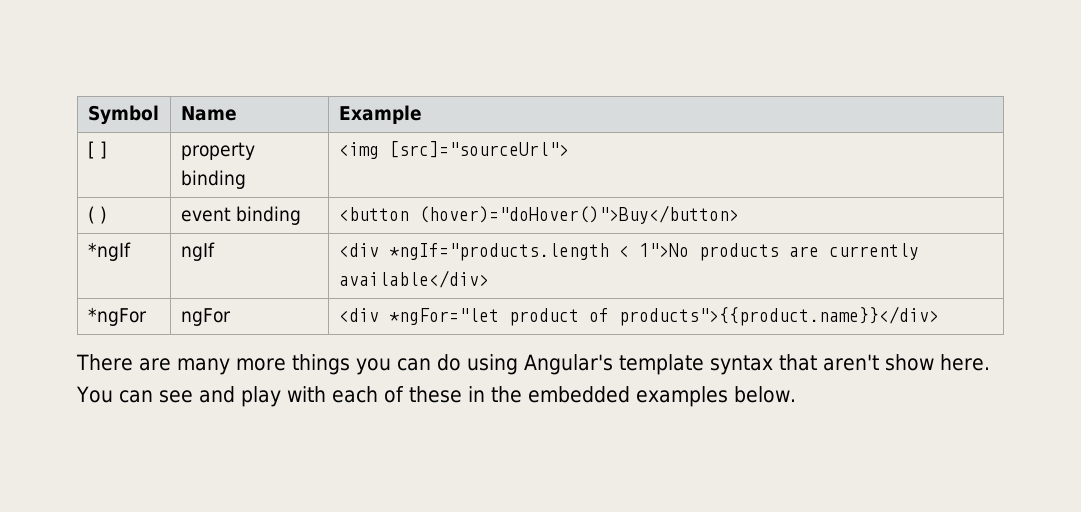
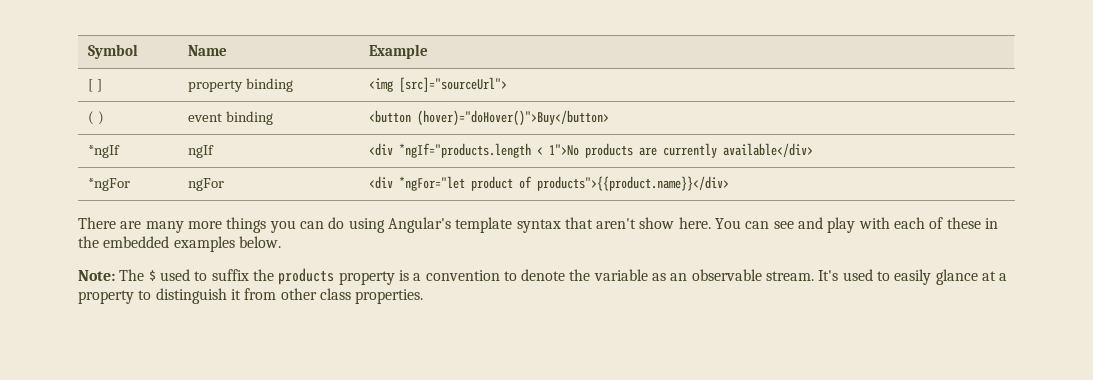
+ Note: The $ used to suffix the products property is a convention to denote the variable as an observable stream. It's used to easily glance at a property to distinguish it from other class properties.

